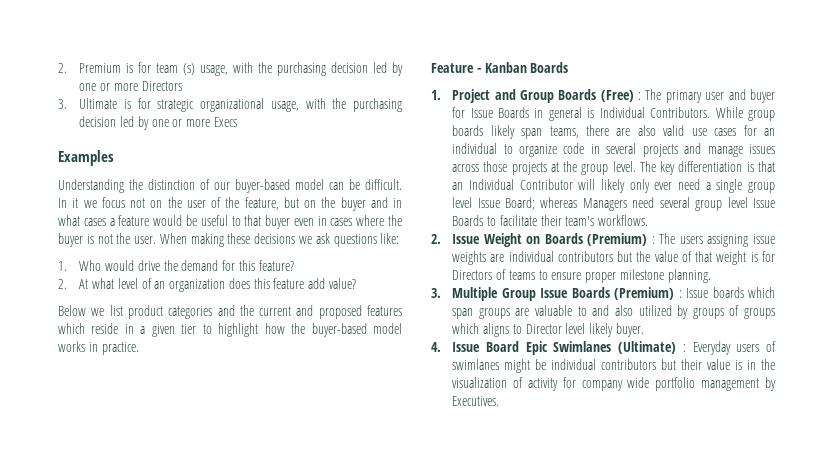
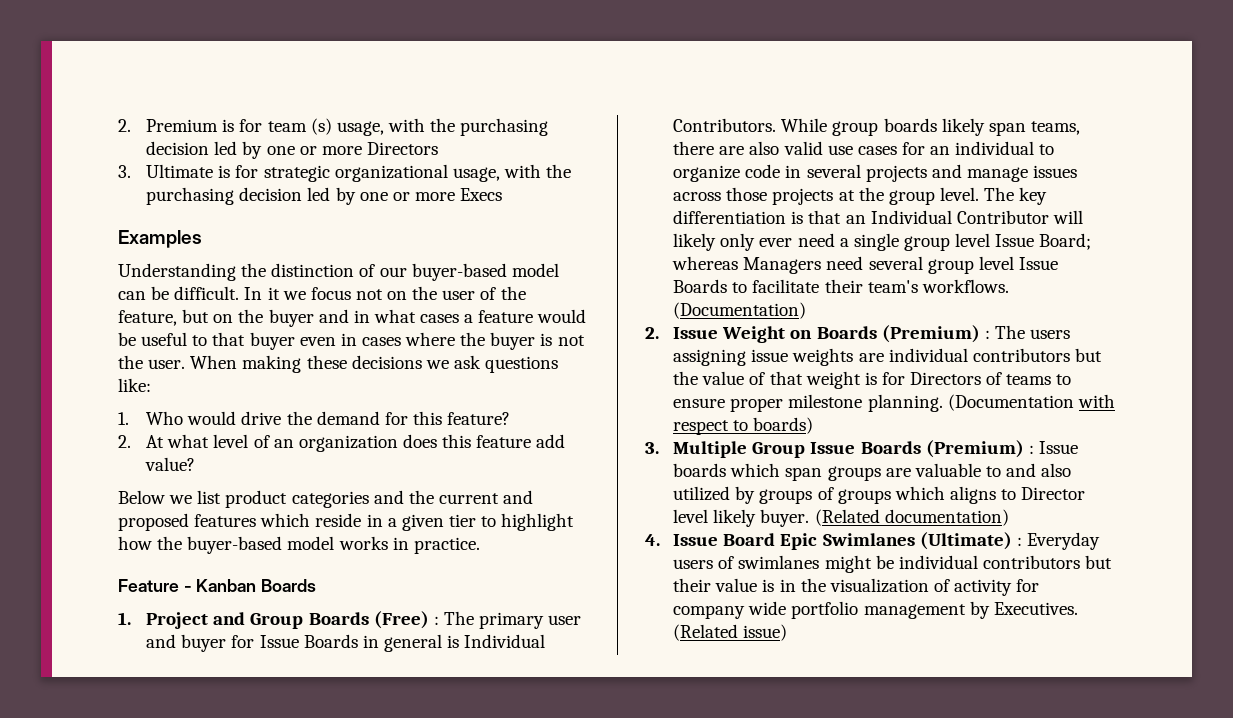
+ (Documentation)
+ (Documentation with respect to boards)
+ (Related documentation)
+ (Related issue)

